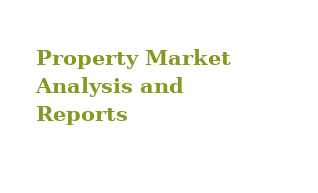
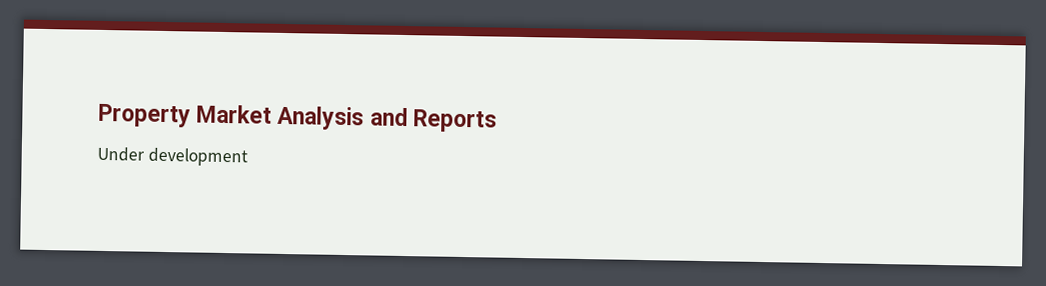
+ Under development

